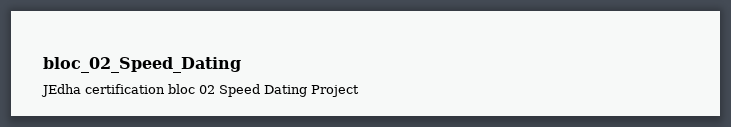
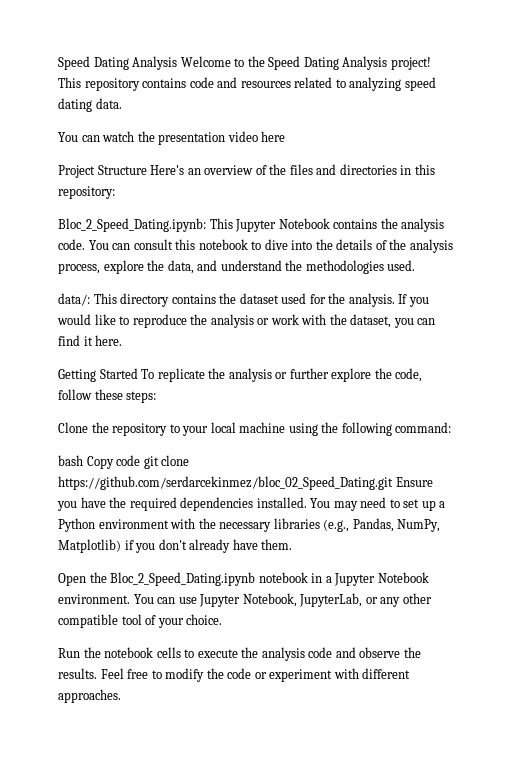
- bloc_02_Speed_Dating
- JEdha certification bloc 02 Speed Dating Project
+ Speed Dating Analysis Welcome to the Speed Dating Analysis project! This repository contains code and resources related to analyzing speed dating data.
+ You can watch the presentation video here
+ Project Structure Here's an overview of the files and directories in this repository:
+ Bloc_2_Speed_Dating.ipynb: This Jupyter Notebook contains the analysis code. You can consult this notebook to dive into the details of the analysis process, explore the data, and understand the methodologies used.
+ data/: This directory contains the dataset used for the analysis. If you would like to reproduce the analysis or work with the dataset, you can find it here.
+ Getting Started To replicate the analysis or further explore the code, follow these steps:
+ Clone the repository to your local machine using the following command:
+ bash Copy code git clone https://github.com/serdarcekinmez/bloc_02_Speed_Dating.git Ensure you have the required dependencies installed. You may need to set up a Python environment with the necessary libraries (e.g., Pandas, NumPy, Matplotlib) if you don't already have them.
+ Open the Bloc_2_Speed_Dating.ipynb notebook in a Jupyter Notebook environment. You can use Jupyter Notebook, JupyterLab, or any other compatible tool of your choice.
+ Run the notebook cells to execute the analysis code and observe the results. Feel free to modify the code or experiment with different approaches.

